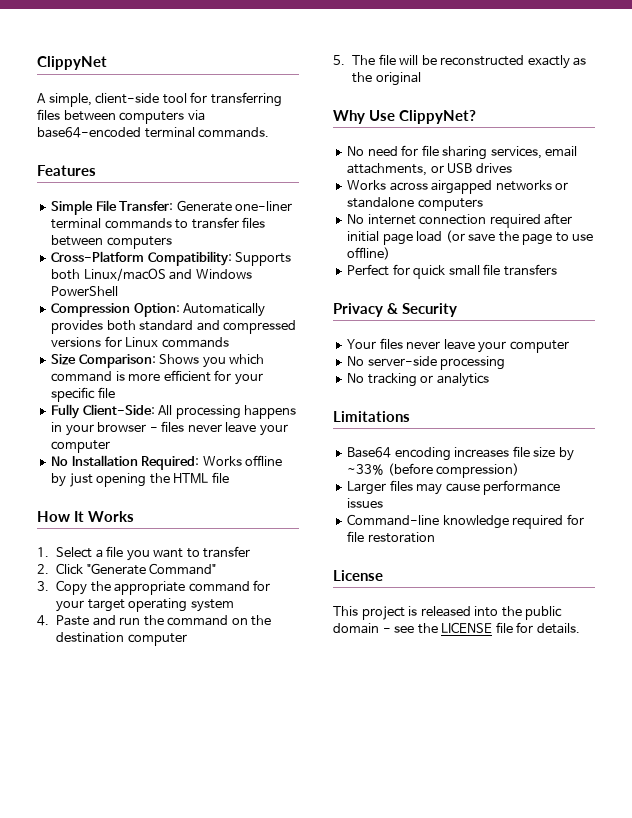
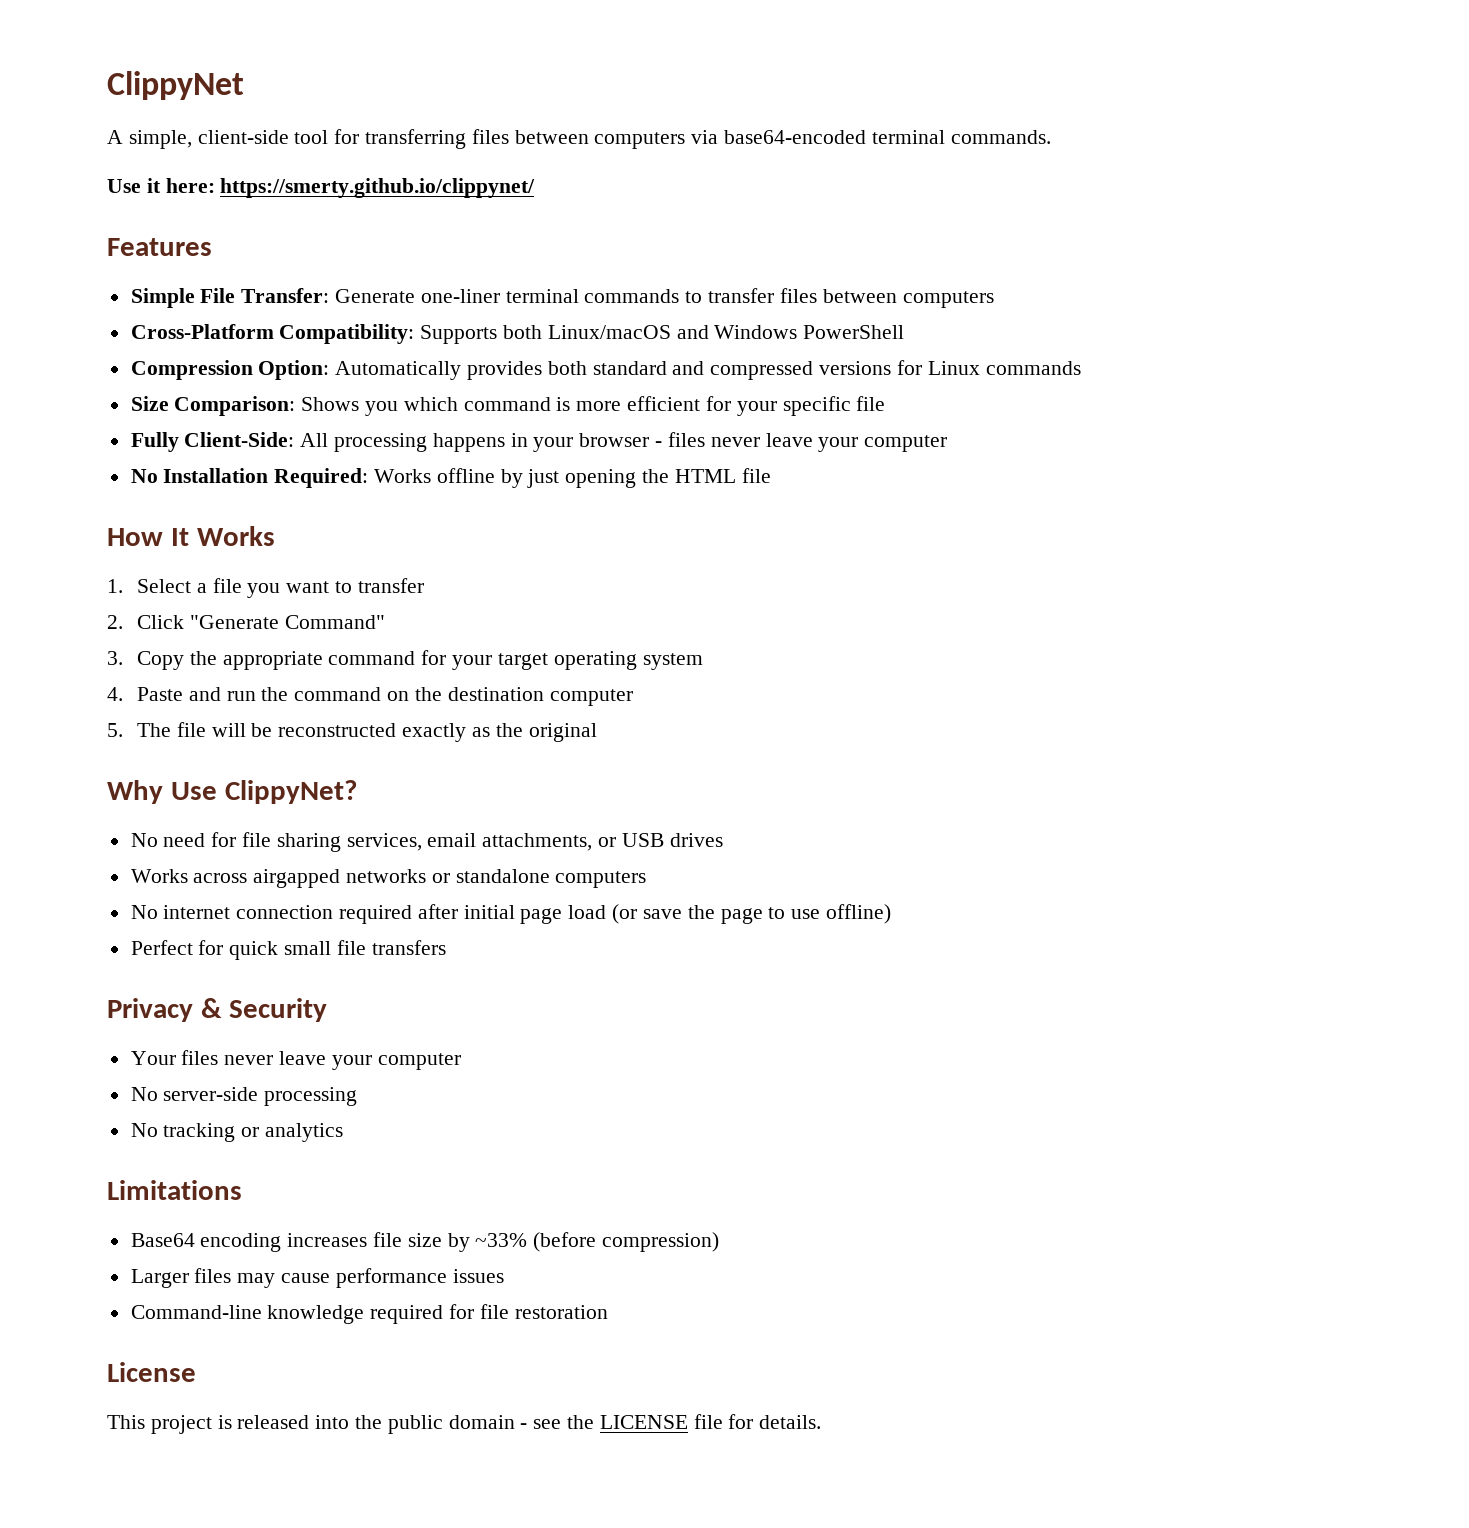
+ Use it here: https://smerty.github.io/clippynet/

